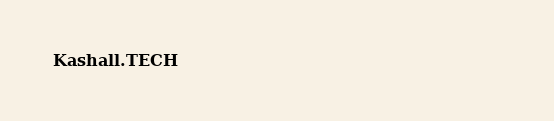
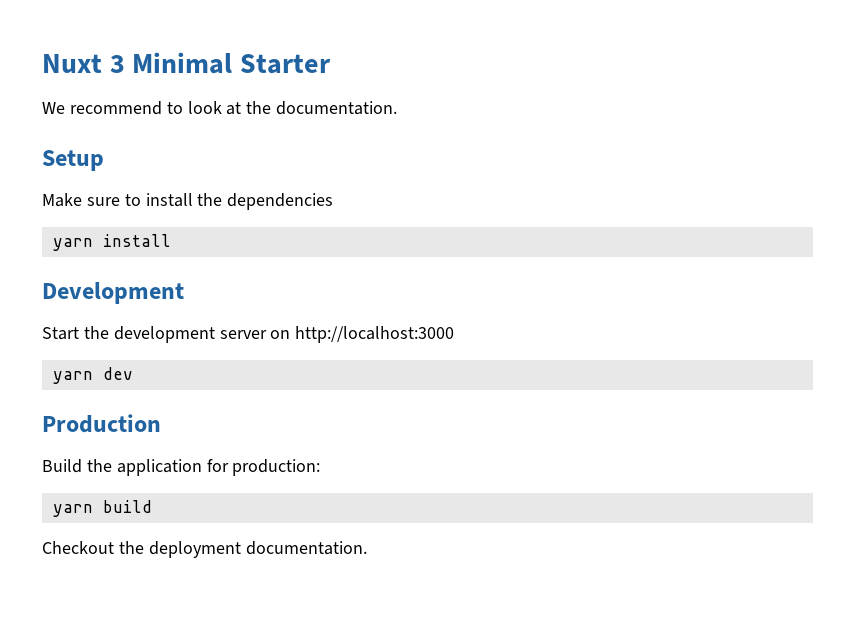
- Kashall.TECH
+ Nuxt 3 Minimal Starter
+ We recommend to look at the documentation.
+ Setup
+ Make sure to install the dependencies
+ yarn install
+ Development
+ Start the development server on http://localhost:3000
+ yarn dev
+ Production
+ Build the application for production:
+ yarn build
+ Checkout the deployment documentation.

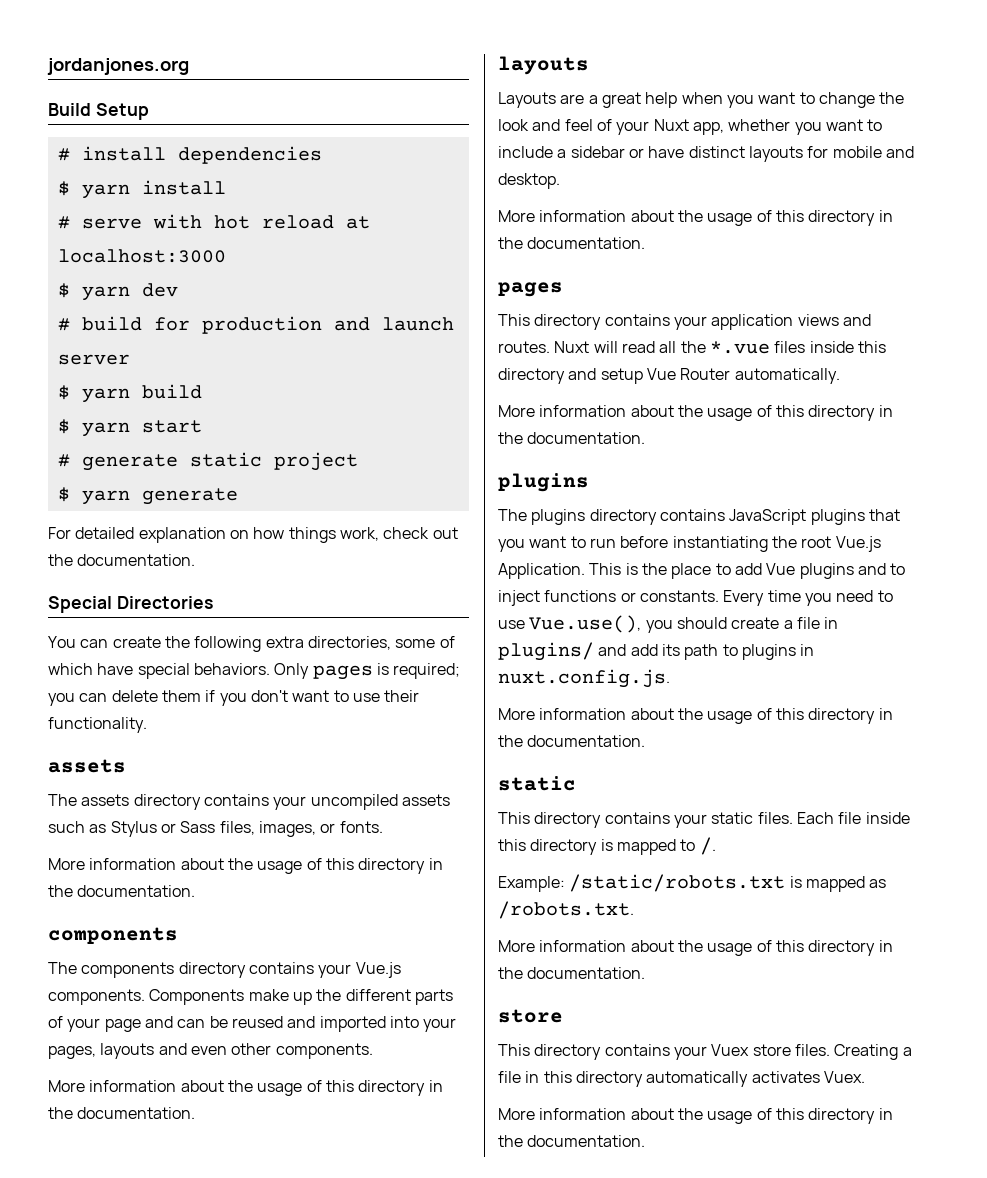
- Nuxt 3 Minimal Starter
- We recommend to look at the documentation.
- Setup
- Make sure to install the dependencies
- yarn install
- Development
- Start the development server on http://localhost:3000
- yarn dev
- Production
- Build the application for production:
- yarn build
- Checkout the deployment documentation.
+ jordanjones.org
+ Build Setup
+ # install dependencies
+ $ yarn install
+ # serve with hot reload at localhost:3000
+ $ yarn dev
+ # build for production and launch server
+ $ yarn build
+ $ yarn start
+ # generate static project
+ $ yarn generate
+ For detailed explanation on how things work, check out the documentation.
+ Special Directories
+ You can create the following extra directories, some of which have special behaviors. Only pages is required; you can delete them if you don't want to use their functionality.
+ assets
+ The assets directory contains your uncompiled assets such as Stylus or Sass files, images, or fonts.
+ More information about the usage of this directory in the documentation.
+ components
+ The components directory contains your Vue.js components. Components make up the different parts of your page and can be reused and imported into your pages, layouts and even other components.
+ More information about the usage of this directory in the documentation.
+ layouts
+ Layouts are a great help when you want to change the look and feel of your Nuxt app, whether you want to include a sidebar or have distinct layouts for mobile and desktop.
+ More information about the usage of this directory in the documentation.
+ pages
+ This directory contains your application views and routes. Nuxt will read all the *.vue files inside this directory and setup Vue Router automatically.
+ More information about the usage of this directory in the documentation.
+ plugins
+ The plugins directory contains JavaScript plugins that you want to run before instantiating the root Vue.js Application. This is the place to add Vue plugins and to inject functions or constants. Every time you need to use Vue.use(), you should create a file in plugins/ and add its path to plugins in nuxt.config.js.
+ More information about the usage of this directory in the documentation.
+ static
+ This directory contains your static files. Each file inside this directory is mapped to /.
+ Example: /static/robots.txt is mapped as /robots.txt.
+ More information about the usage of this directory in the documentation.
+ store
+ This directory contains your Vuex store files. Creating a file in this directory automatically activates Vuex.
+ More information about the usage of this directory in the documentation.

